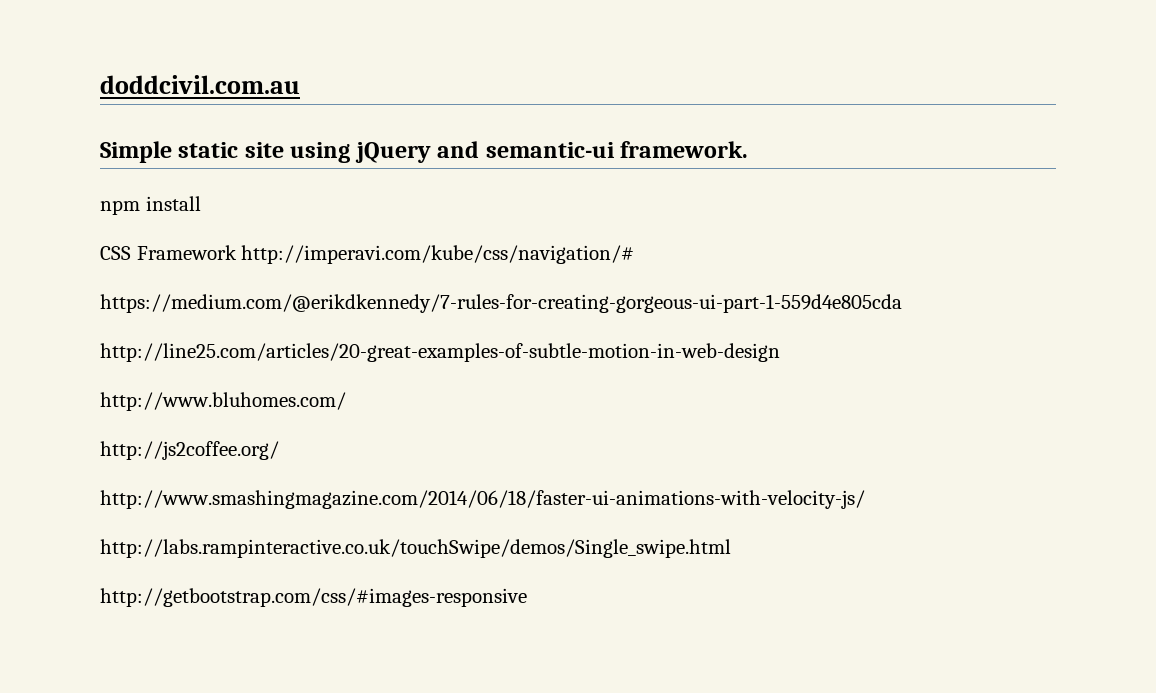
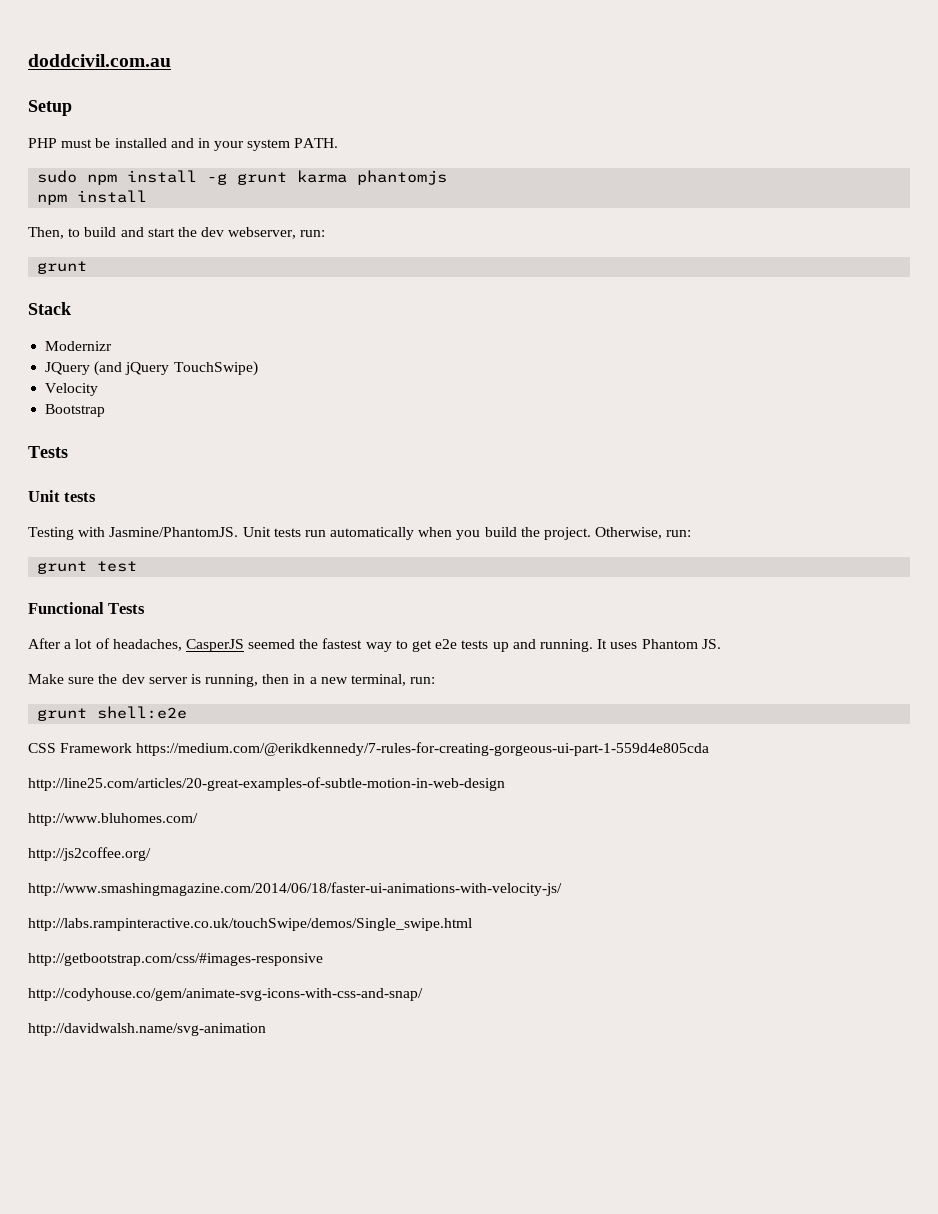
- Simple static site using jQuery and semantic-ui framework.
+ Setup
+ PHP must be installed and in your system PATH.
+ sudo npm install -g grunt karma phantomjs
  npm install
+ Then, to build and start the dev webserver, run:
+ grunt
+ Stack
+ Modernizr
+ JQuery (and jQuery TouchSwipe)
+ Velocity
+ Bootstrap
+ Tests
+ Unit tests
+ Testing with Jasmine/PhantomJS. Unit tests run automatically when you build the project. Otherwise, run:
+ grunt test
+ Functional Tests
+ After a lot of headaches, CasperJS seemed the fastest way to get e2e tests up and running. It uses Phantom JS.
+ Make sure the dev server is running, then in a new terminal, run:
+ grunt shell:e2e
- CSS Framework http://imperavi.com/kube/css/navigation/#
- https://medium.com/@erikdkennedy/7-rules-for-creating-gorgeous-ui-part-1-559d4e805cda
+ CSS Framework https://medium.com/@erikdkennedy/7-rules-for-creating-gorgeous-ui-part-1-559d4e805cda
+ http://codyhouse.co/gem/animate-svg-icons-with-css-and-snap/
+ http://davidwalsh.name/svg-animation

